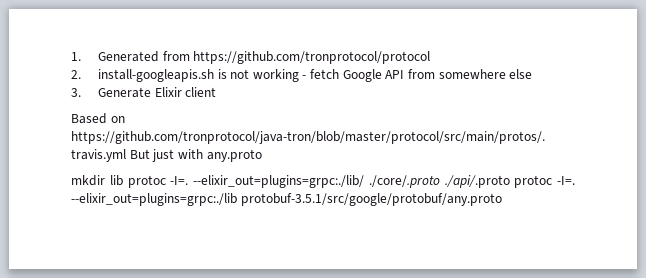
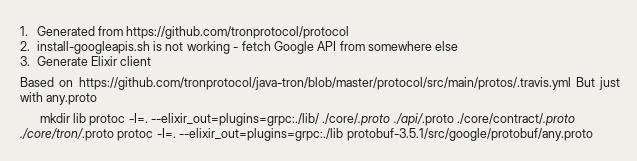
- --elixir_out=plugins=grpc:./lib/ ./core/.proto ./api/.proto protoc -I=.
+ --elixir_out=plugins=grpc:./lib/ ./core/.proto ./api/.proto ./core/contract/.proto ./core/tron/.proto protoc -I=.

